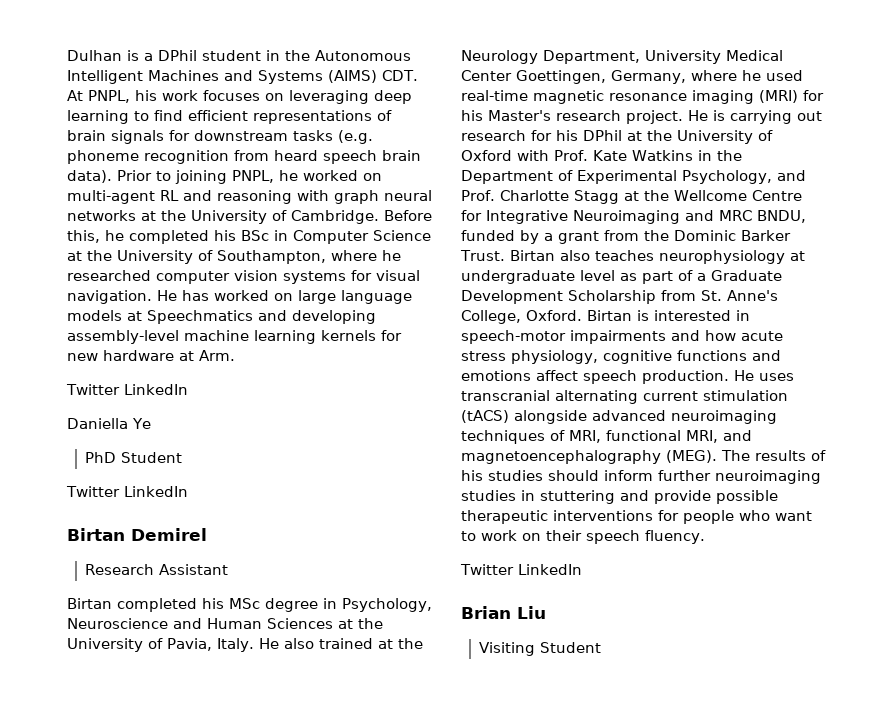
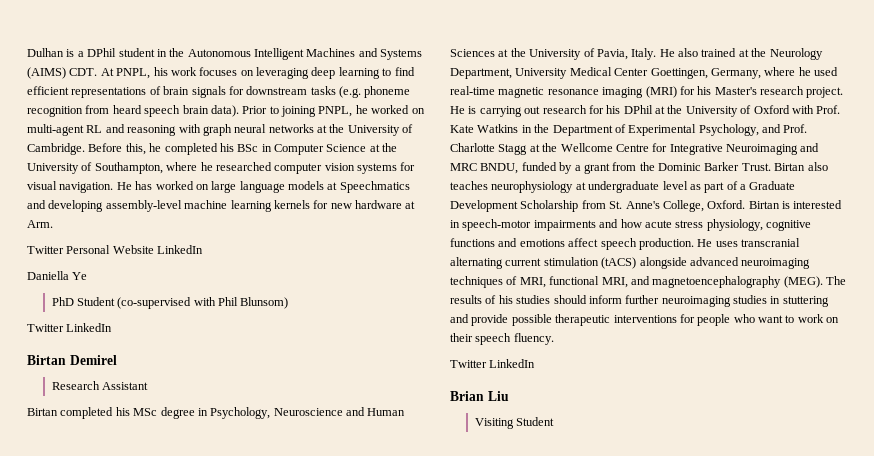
  He has worked on large language models at Speechmatics and developing assembly-level machine learning kernels for new hardware at Arm.
- Twitter LinkedIn
+ Twitter Personal Website LinkedIn
- PhD Student
+ PhD Student (co-supervised with Phil Blunsom)

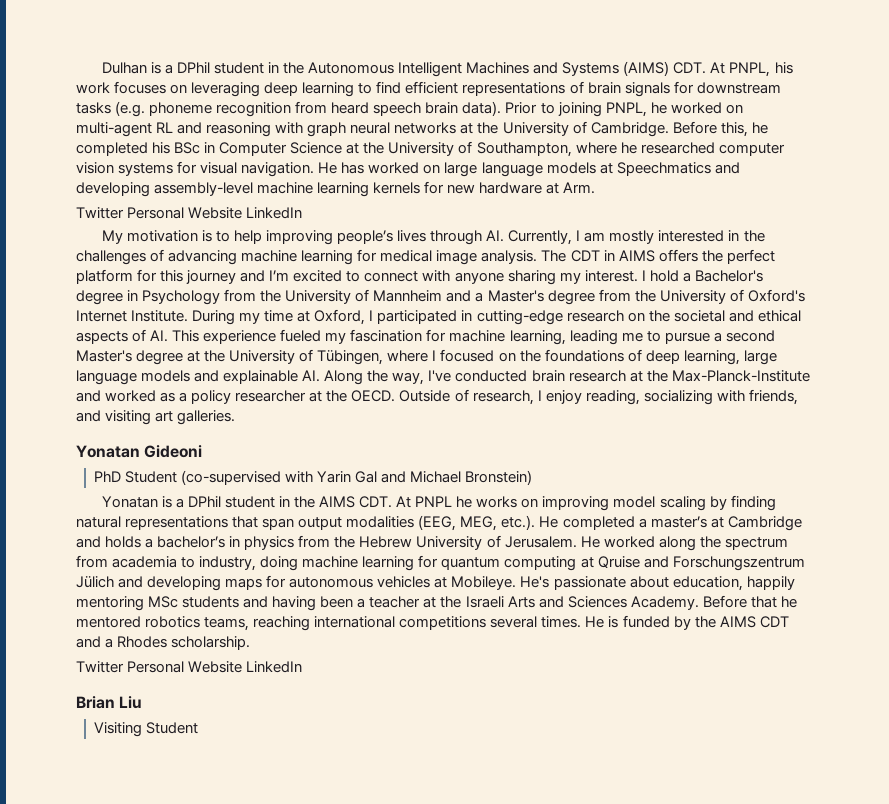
- Daniella Ye
- PhD Student (co-supervised with Phil Blunsom)
- Twitter LinkedIn
- Birtan Demirel
- Research Assistant
- Birtan completed his MSc degree in Psychology, Neuroscience and Human Sciences at the University of Pavia, Italy. He also trained at the Neurology Department, University Medical Center Goettingen, Germany, where he used real-time magnetic resonance imaging (MRI) for his Master's research project. He is carrying out research for his DPhil at the University of Oxford with Prof. Kate Watkins in the Department of Experimental Psychology, and Prof. Charlotte Stagg at the Wellcome Centre for Integrative Neuroimaging and MRC BNDU, funded by a grant from the Dominic Barker Trust. Birtan also teaches neurophysiology at undergraduate level as part of a Graduate Development Scholarship from St. Anne's College, Oxford. Birtan is interested in speech-motor impairments and how acute stress physiology, cognitive functions and emotions affect speech production. He uses transcranial alternating current stimulation (tACS) alongside advanced neuroimaging techniques of MRI, functional MRI, and magnetoencephalography (MEG). The results of his studies should inform further neuroimaging studies in stuttering and provide possible therapeutic interventions for people who want to work on their speech fluency.
- Twitter LinkedIn
+ My motivation is to help improving people’s lives through AI. Currently, I am mostly interested in the challenges of advancing machine learning for medical image analysis. The CDT in AIMS offers the perfect platform for this journey and I’m excited to connect with anyone sharing my interest. I hold a Bachelor's degree in Psychology from the University of Mannheim and a Master's degree from the University of Oxford's Internet Institute. During my time at Oxford, I participated in cutting-edge research on the societal and ethical aspects of AI. This experience fueled my fascination for machine learning, leading me to pursue a second Master's degree at the University of Tübingen, where I focused on the foundations of deep learning, large language models and explainable AI. Along the way, I've conducted brain research at the Max-Planck-Institute and worked as a policy researcher at the OECD. Outside of research, I enjoy reading, socializing with friends, and visiting art galleries.
+ Yonatan Gideoni
+ PhD Student (co-supervised with Yarin Gal and Michael Bronstein)
+ Yonatan is a DPhil student in the AIMS CDT. At PNPL he works on improving model scaling by finding natural representations that span output modalities (EEG, MEG, etc.). He completed a master’s at Cambridge and holds a bachelor’s in physics from the Hebrew University of Jerusalem. He worked along the spectrum from academia to industry, doing machine learning for quantum computing at Qruise and Forschungszentrum Jülich and developing maps for autonomous vehicles at Mobileye. He's passionate about education, happily mentoring MSc students and having been a teacher at the Israeli Arts and Sciences Academy. Before that he mentored robotics teams, reaching international competitions several times. He is funded by the AIMS CDT and a Rhodes scholarship.
+ Twitter Personal Website LinkedIn

